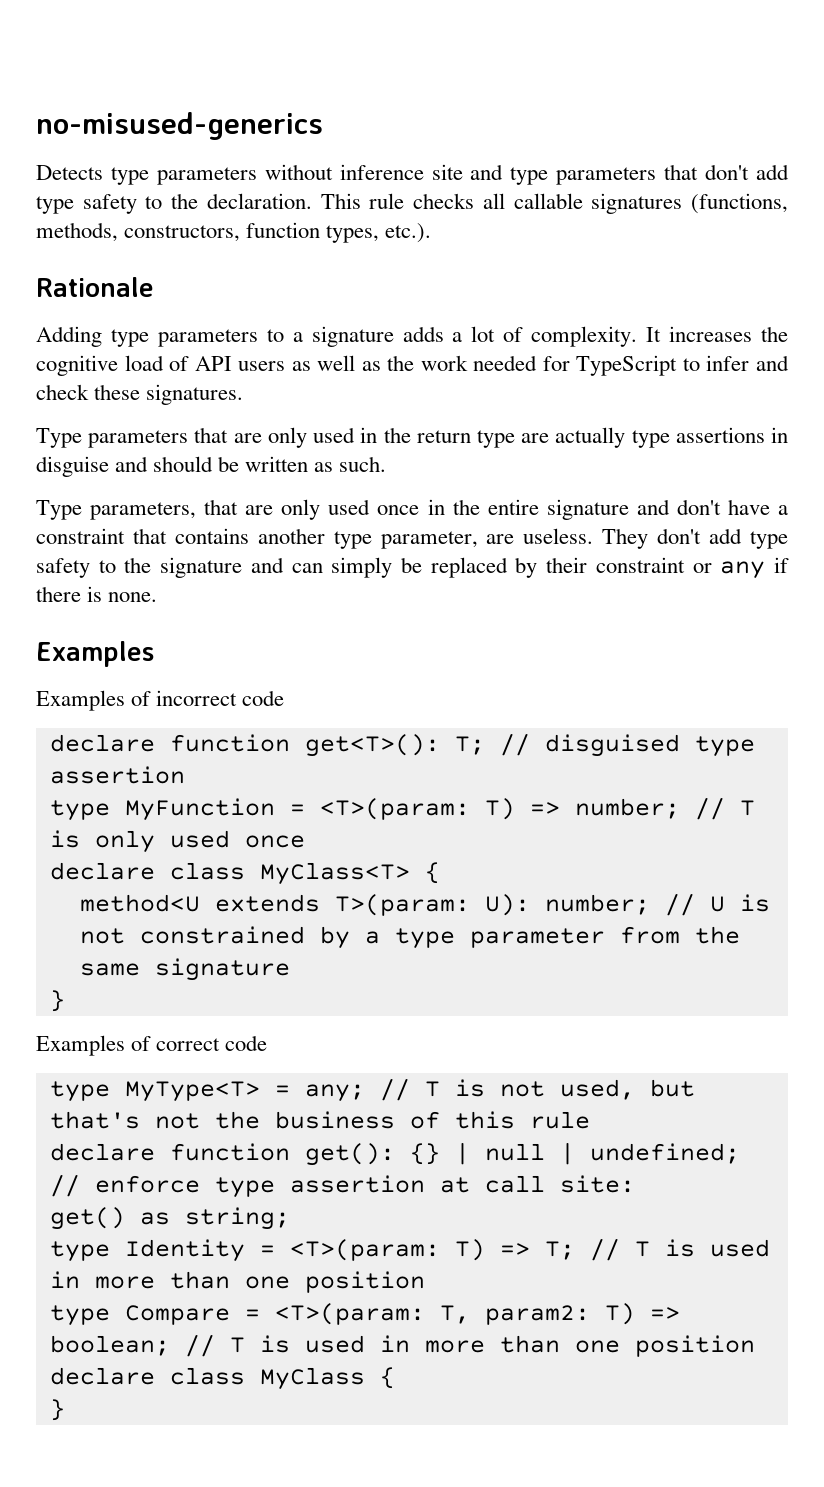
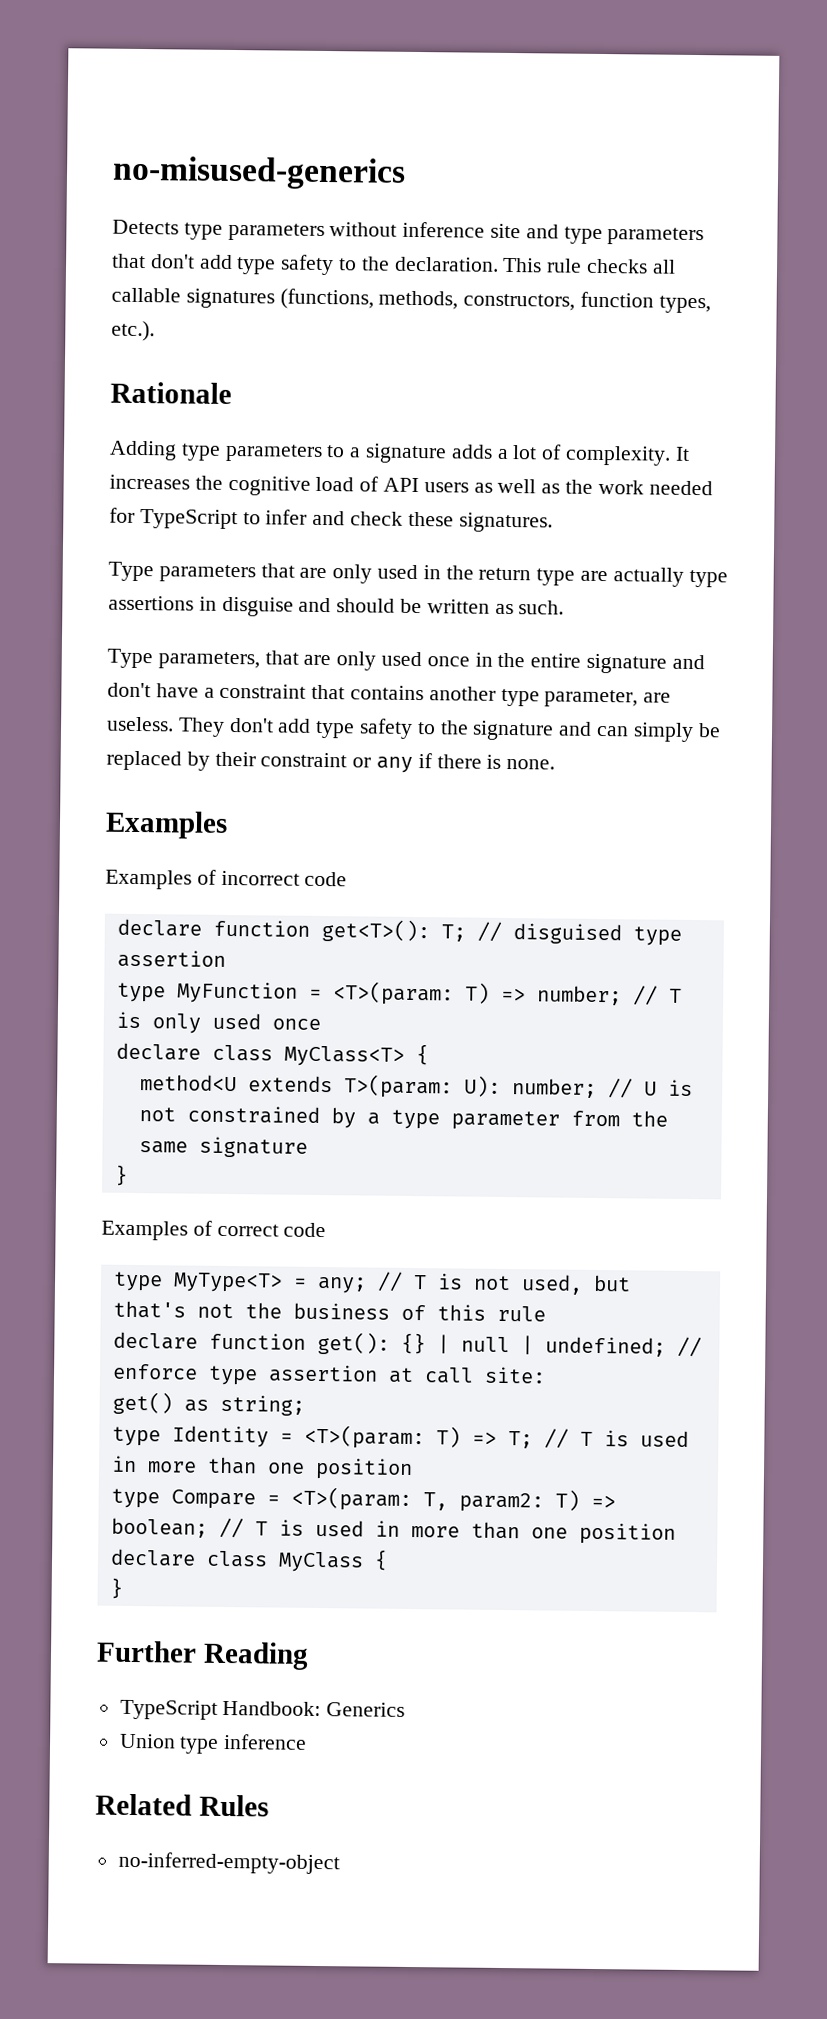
+ Further Reading
+ TypeScript Handbook: Generics
+ Union type inference
+ Related Rules
+ no-inferred-empty-object

